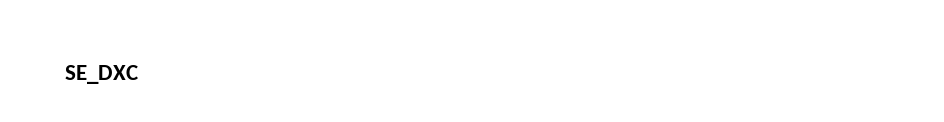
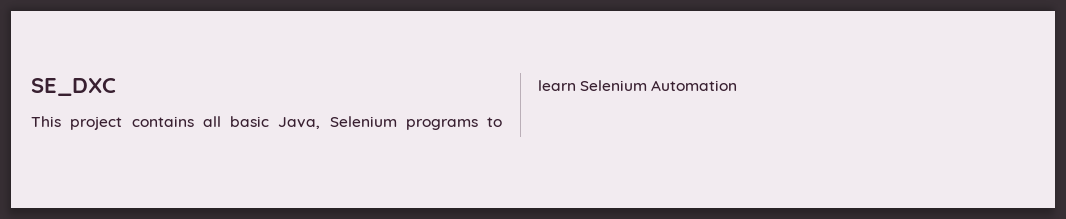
+ This project contains all basic Java, Selenium programs to learn Selenium Automation

